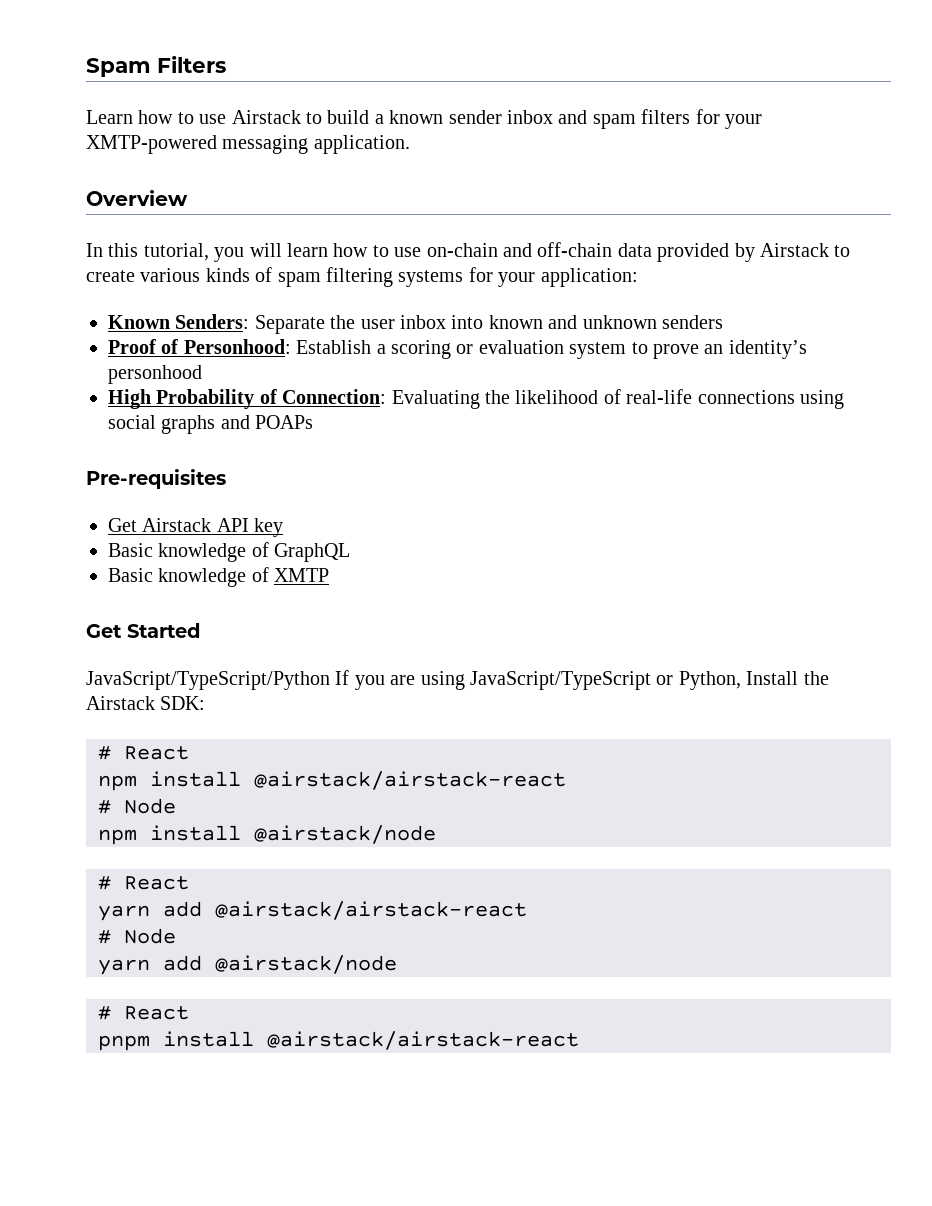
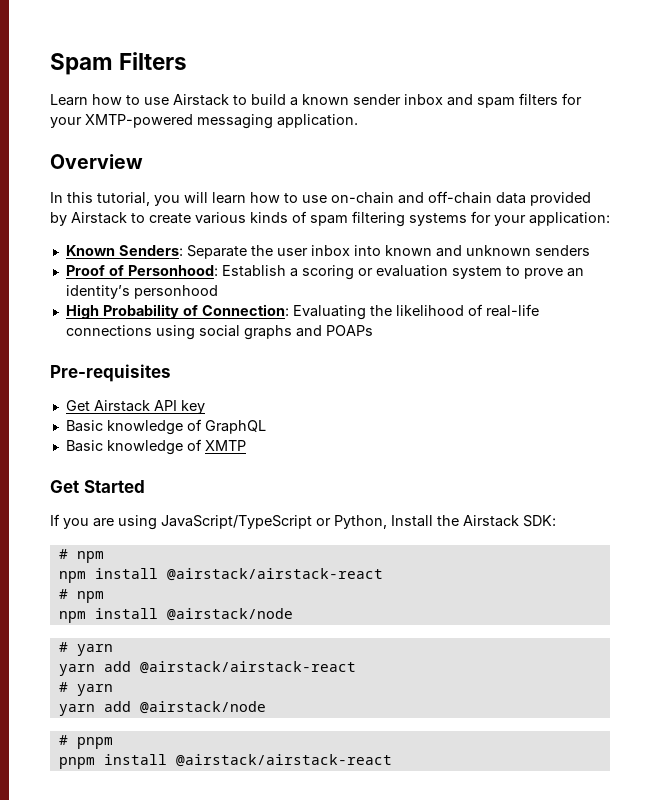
- JavaScript/TypeScript/Python If you are using JavaScript/TypeScript or Python, Install the Airstack SDK:
- # React
+ If you are using JavaScript/TypeScript or Python, Install the Airstack SDK:
+ # npm
  npm install @airstack/airstack-react
- # Node
+ # npm
  npm install @airstack/node
- # React
+ # yarn
  yarn add @airstack/airstack-react
- # Node
+ # yarn
  yarn add @airstack/node
- # React
+ # pnpm

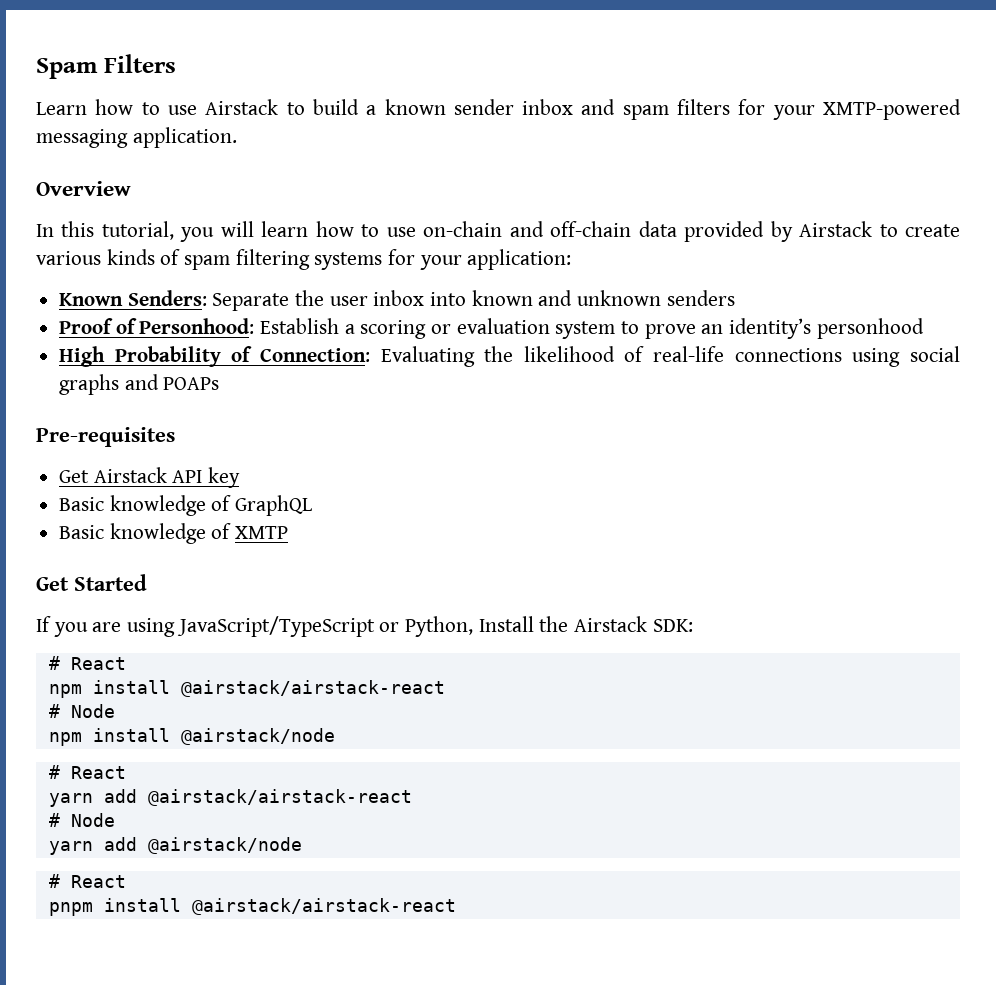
  If you are using JavaScript/TypeScript or Python, Install the Airstack SDK:
- # npm
+ # React
  npm install @airstack/airstack-react
- # npm
+ # Node
  npm install @airstack/node
- # yarn
+ # React
  yarn add @airstack/airstack-react
- # yarn
+ # Node
  yarn add @airstack/node
- # pnpm
+ # React

